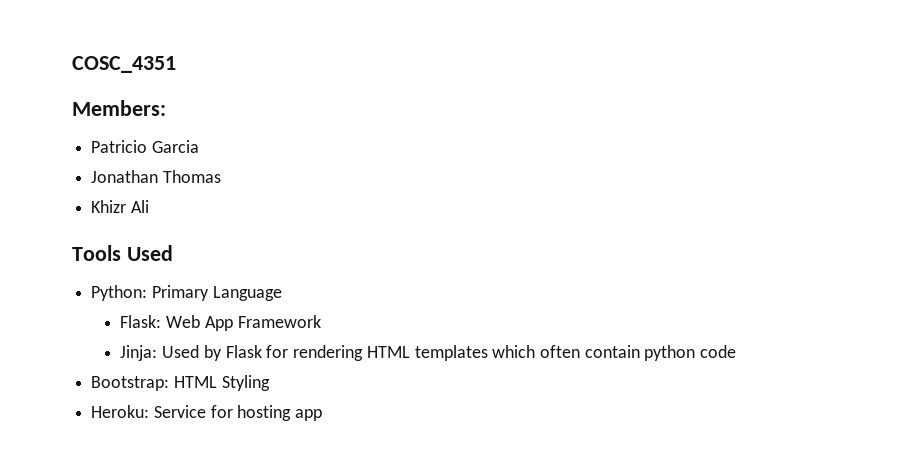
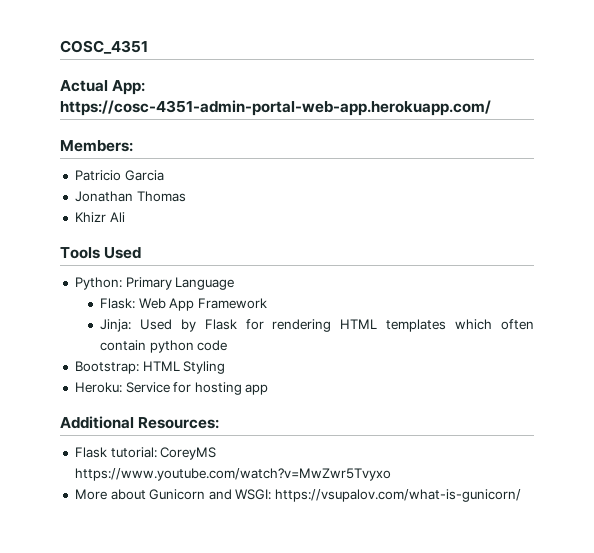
+ Actual App: https://cosc-4351-admin-portal-web-app.herokuapp.com/
+ Additional Resources:
+ Flask tutorial: CoreyMS https://www.youtube.com/watch?v=MwZwr5Tvyxo
+ More about Gunicorn and WSGI: https://vsupalov.com/what-is-gunicorn/

